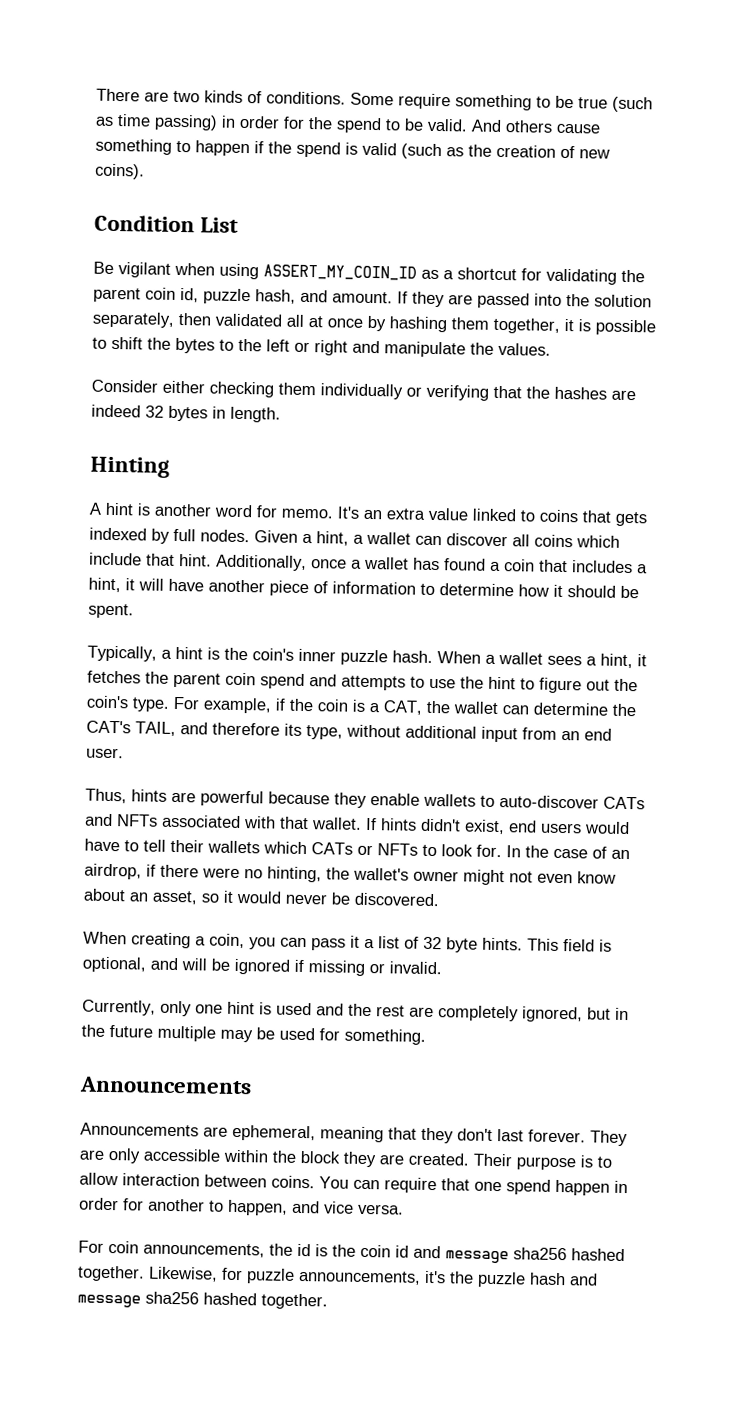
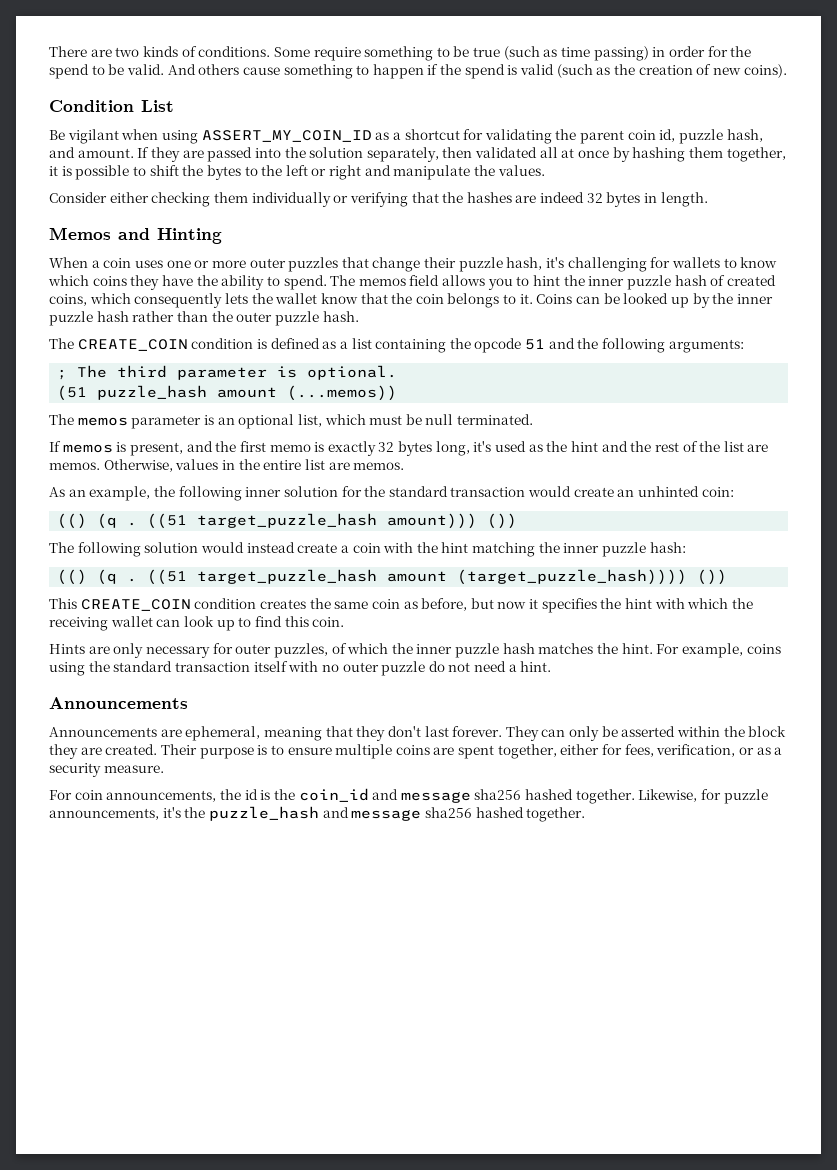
- Hinting
+ Memos and Hinting
- A hint is another word for memo. It's an extra value linked to coins that gets indexed by full nodes. Given a hint, a wallet can discover all coins which include that hint. Additionally, once a wallet has found a coin that includes a hint, it will have another piece of information to determine how it should be spent.
- Typically, a hint is the coin's inner puzzle hash. When a wallet sees a hint, it fetches the parent coin spend and attempts to use the hint to figure out the coin's type. For example, if the coin is a CAT, the wallet can determine the CAT's TAIL, and therefore its type, without additional input from an end user.
- Thus, hints are powerful because they enable wallets to auto-discover CATs and NFTs associated with that wallet. If hints didn't exist, end users would have to tell their wallets which CATs or NFTs to look for. In the case of an airdrop, if there were no hinting, the wallet's owner might not even know about an asset, so it would never be discovered.
- When creating a coin, you can pass it a list of 32 byte hints. This field is optional, and will be ignored if missing or invalid.
- Currently, only one hint is used and the rest are completely ignored, but in the future multiple may be used for something.
+ When a coin uses one or more outer puzzles that change their puzzle hash, it's challenging for wallets to know which coins they have the ability to spend. The memos field allows you to hint the inner puzzle hash of created coins, which consequently lets the wallet know that the coin belongs to it. Coins can be looked up by the inner puzzle hash rather than the outer puzzle hash.
+ The CREATE_COIN condition is defined as a list containing the opcode 51 and the following arguments:
+ ; The third parameter is optional.
+ (51 puzzle_hash amount (...memos))
+ The memos parameter is an optional list, which must be null terminated.
+ If memos is present, and the first memo is exactly 32 bytes long, it's used as the hint and the rest of the list are memos. Otherwise, values in the entire list are memos.
+ As an example, the following inner solution for the standard transaction would create an unhinted coin:
+ (() (q . ((51 target_puzzle_hash amount))) ())
+ The following solution would instead create a coin with the hint matching the inner puzzle hash:
+ (() (q . ((51 target_puzzle_hash amount (target_puzzle_hash)))) ())
+ This CREATE_COIN condition creates the same coin as before, but now it specifies the hint with which the receiving wallet can look up to find this coin.
+ Hints are only necessary for outer puzzles, of which the inner puzzle hash matches the hint. For example, coins using the standard transaction itself with no outer puzzle do not need a hint.
- They are only accessible within the block they are created.
+ They can only be asserted within the block they are created.
- Their purpose is to allow interaction between coins. You can require that one spend happen in order for another to happen, and vice versa.
+ Their purpose is to ensure multiple coins are spent together, either for fees, verification, or as a security measure.
- For coin announcements, the id is the coin id and message sha256 hashed together.
+ For coin announcements, the id is the coin_id and message sha256 hashed together.
- Likewise, for puzzle announcements, it's the puzzle hash and message sha256 hashed together.
+ Likewise, for puzzle announcements, it's the puzzle_hash and message sha256 hashed together.

